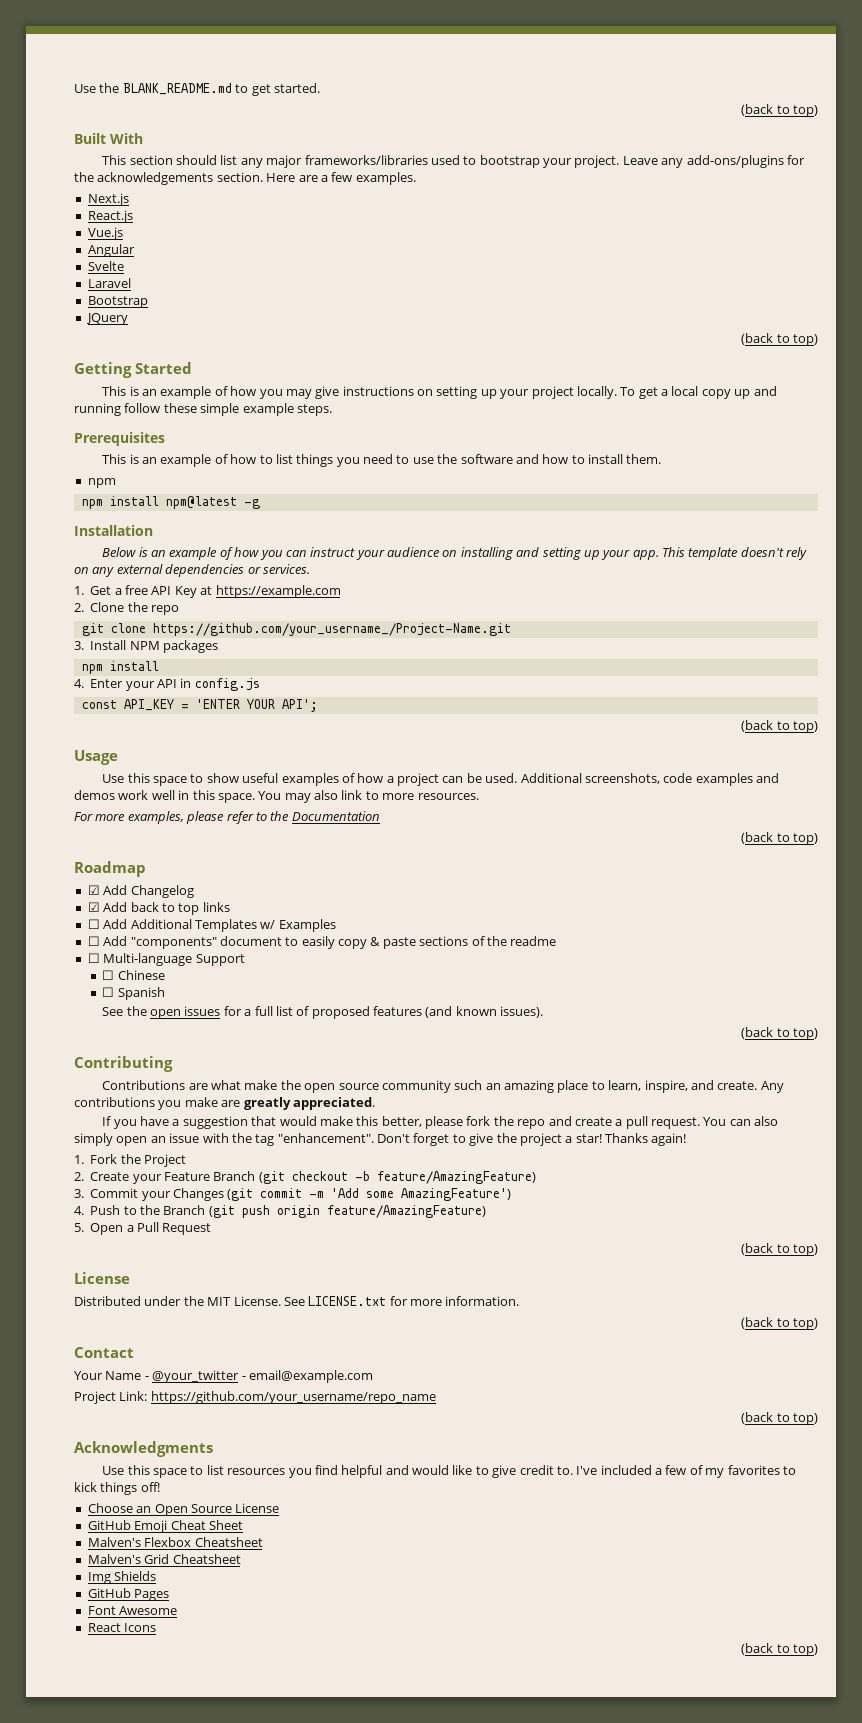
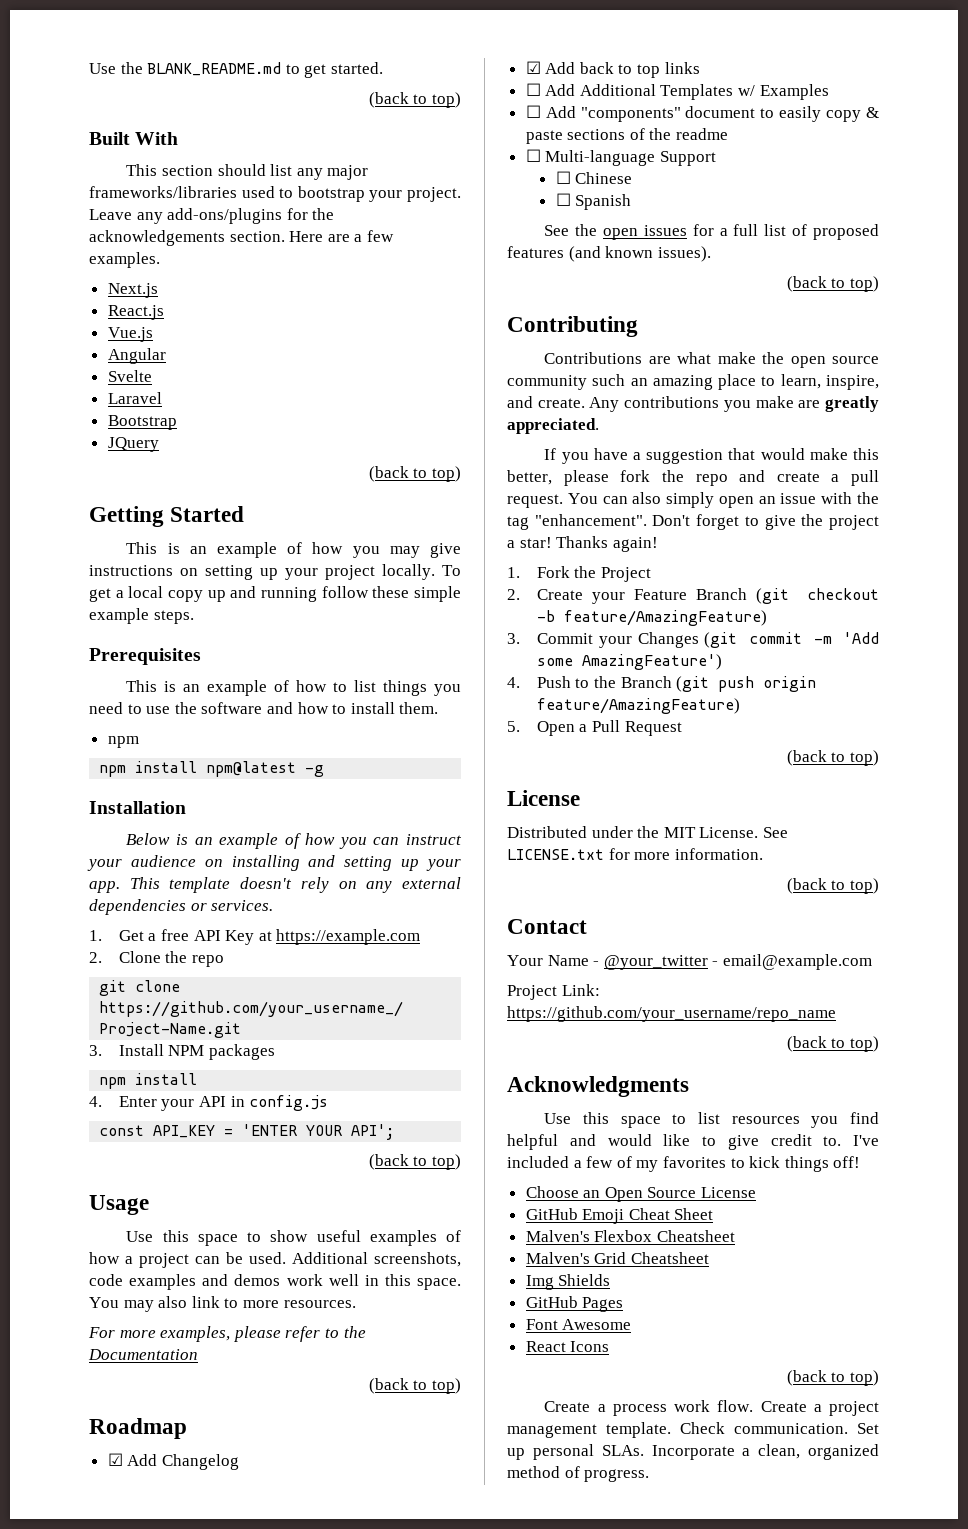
+ Create a process work flow. Create a project management template. Check communication. Set up personal SLAs. Incorporate a clean, organized method of progress.

